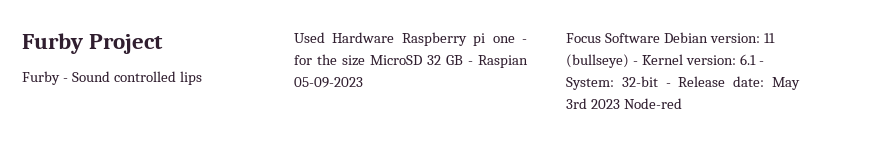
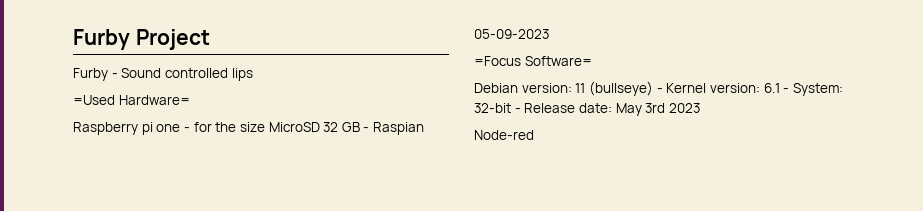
- Used Hardware Raspberry pi one - for the size MicroSD 32 GB - Raspian 05-09-2023
+ =Used Hardware=
+ Raspberry pi one - for the size MicroSD 32 GB - Raspian 05-09-2023
- Focus Software Debian version: 11 (bullseye) - Kernel version: 6.1 - System: 32-bit - Release date: May 3rd 2023 Node-red
+ =Focus Software=
+ Debian version: 11 (bullseye) - Kernel version: 6.1 - System: 32-bit - Release date: May 3rd 2023
+ Node-red

